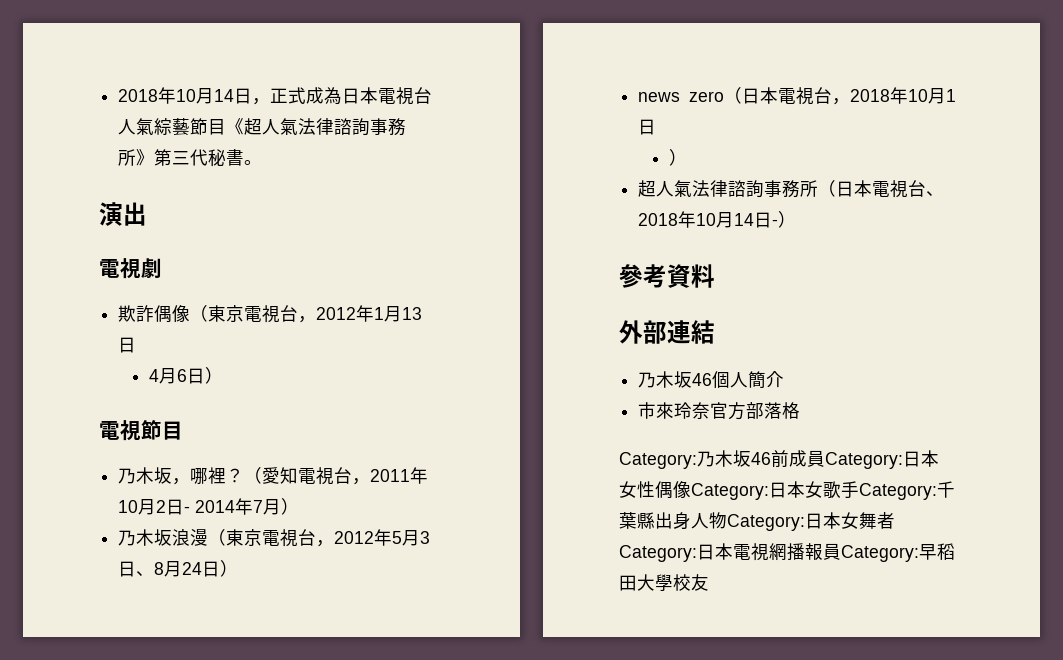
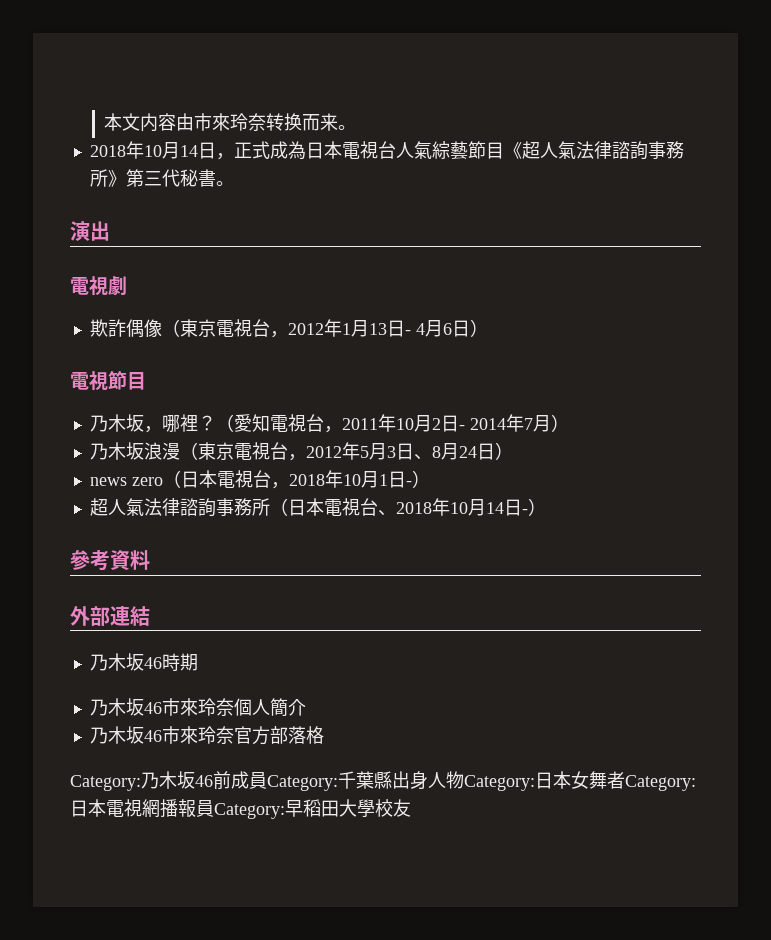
+ 本文内容由市來玲奈转换而来。
- 欺詐偶像（東京電視台，2012年1月13日
- 4月6日）
+ 欺詐偶像（東京電視台，2012年1月13日- 4月6日）
- news zero（日本電視台，2018年10月1日
- ）
+ news zero（日本電視台，2018年10月1日-）
- 乃木坂46個人簡介
+ 乃木坂46時期
+ 乃木坂46市來玲奈個人簡介
- 市來玲奈官方部落格
+ 乃木坂46市來玲奈官方部落格
- Category:乃木坂46前成員Category:日本女性偶像Category:日本女歌手Category:千葉縣出身人物Category:日本女舞者Category:日本電視網播報員Category:早稻田大學校友
+ Category:乃木坂46前成員Category:千葉縣出身人物Category:日本女舞者Category:日本電視網播報員Category:早稻田大學校友

